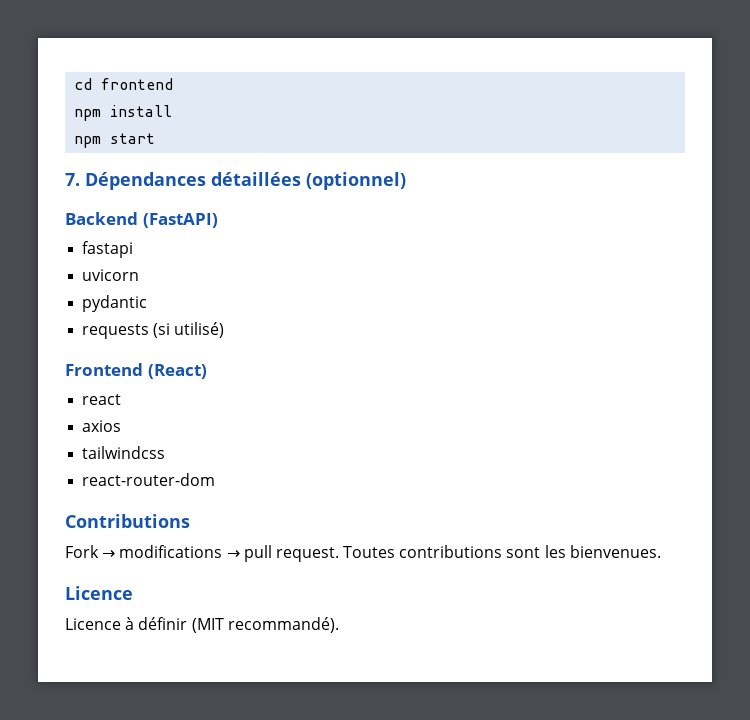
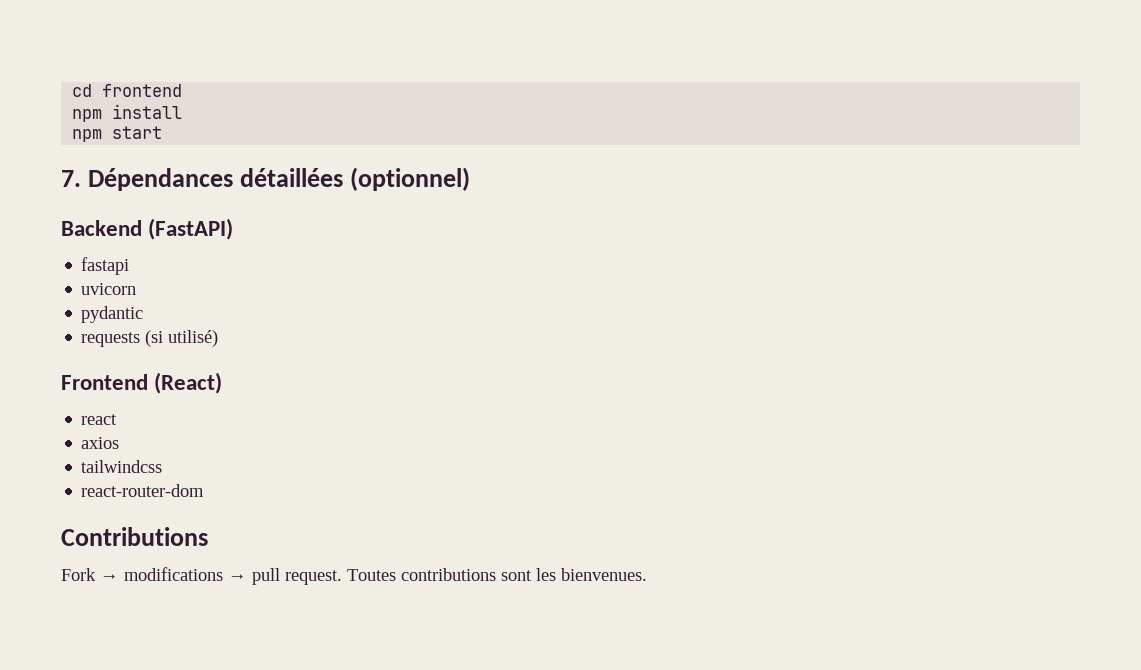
  Toutes contributions sont les bienvenues.
- Licence
- Licence à définir (MIT recommandé).

